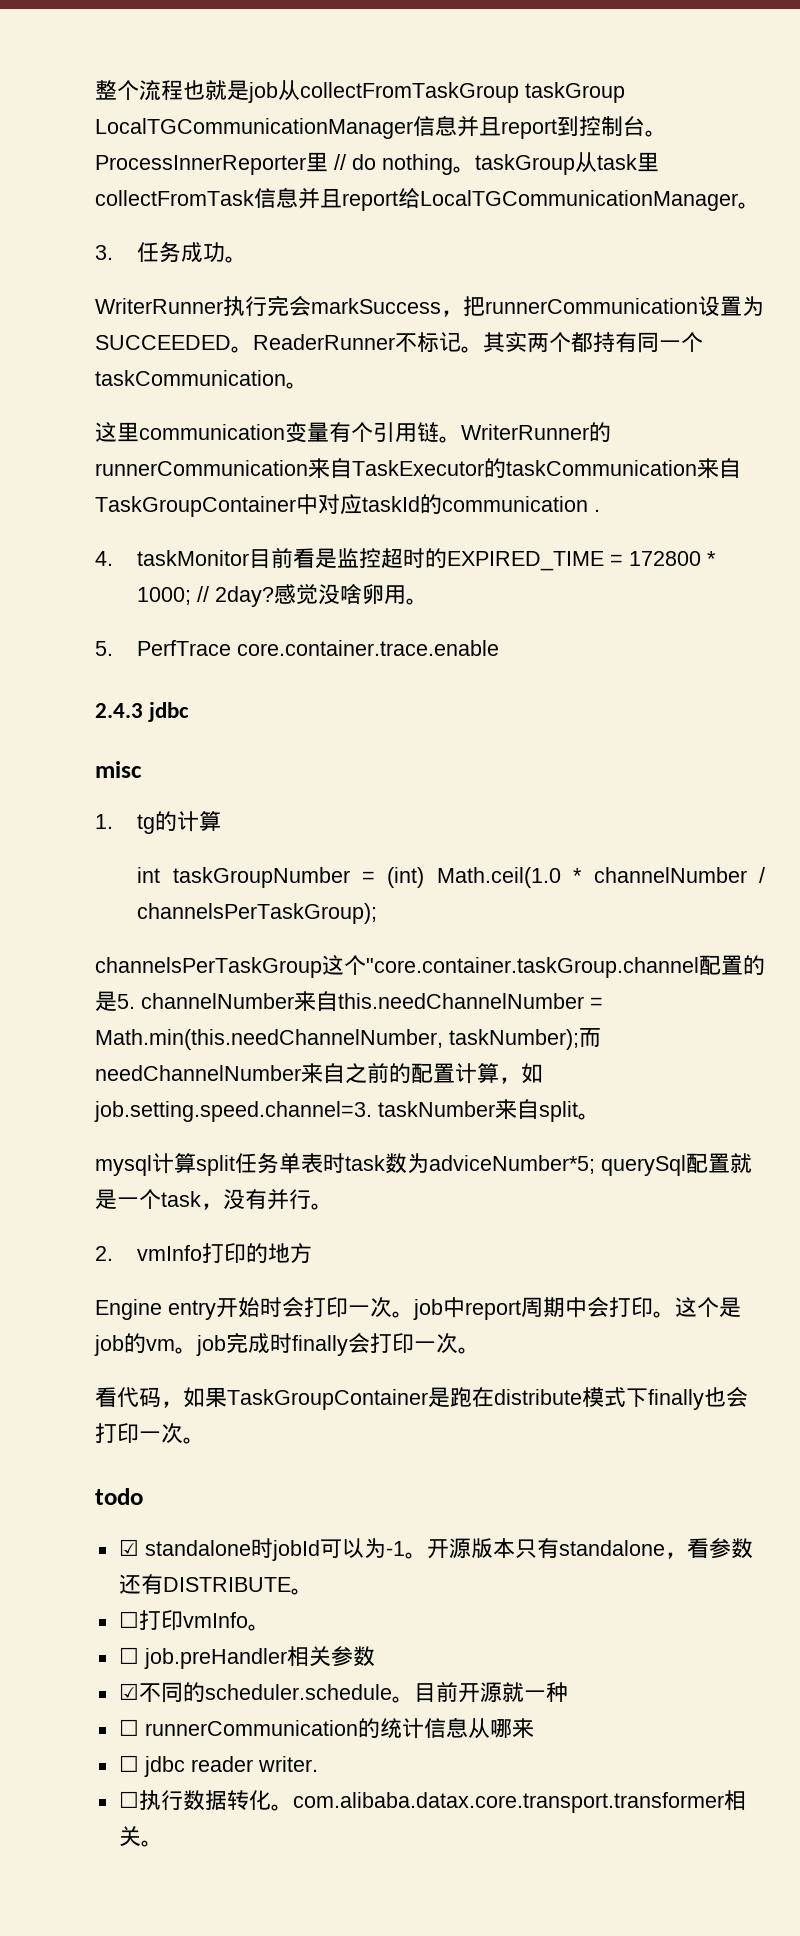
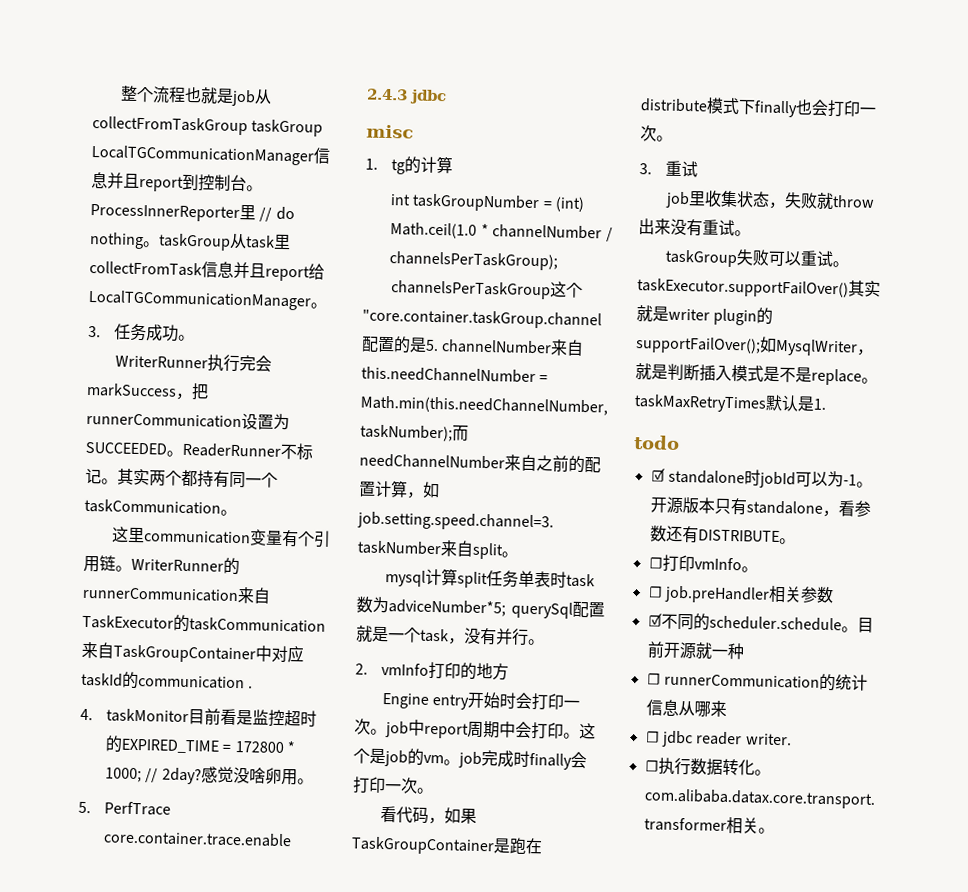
+ 3.重试
+ job里收集状态，失败就throw出来没有重试。
+ taskGroup失败可以重试。taskExecutor.supportFailOver()其实就是writer plugin的supportFailOver();如MysqlWriter，就是判断插入模式是不是replace。taskMaxRetryTimes默认是1.

